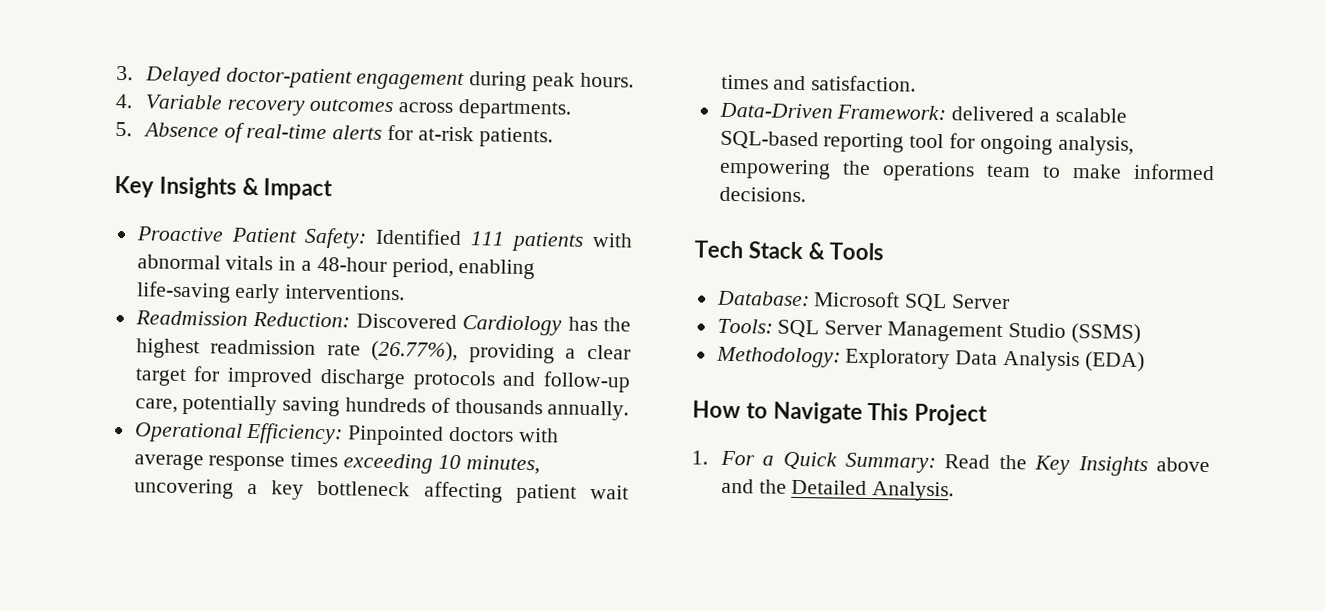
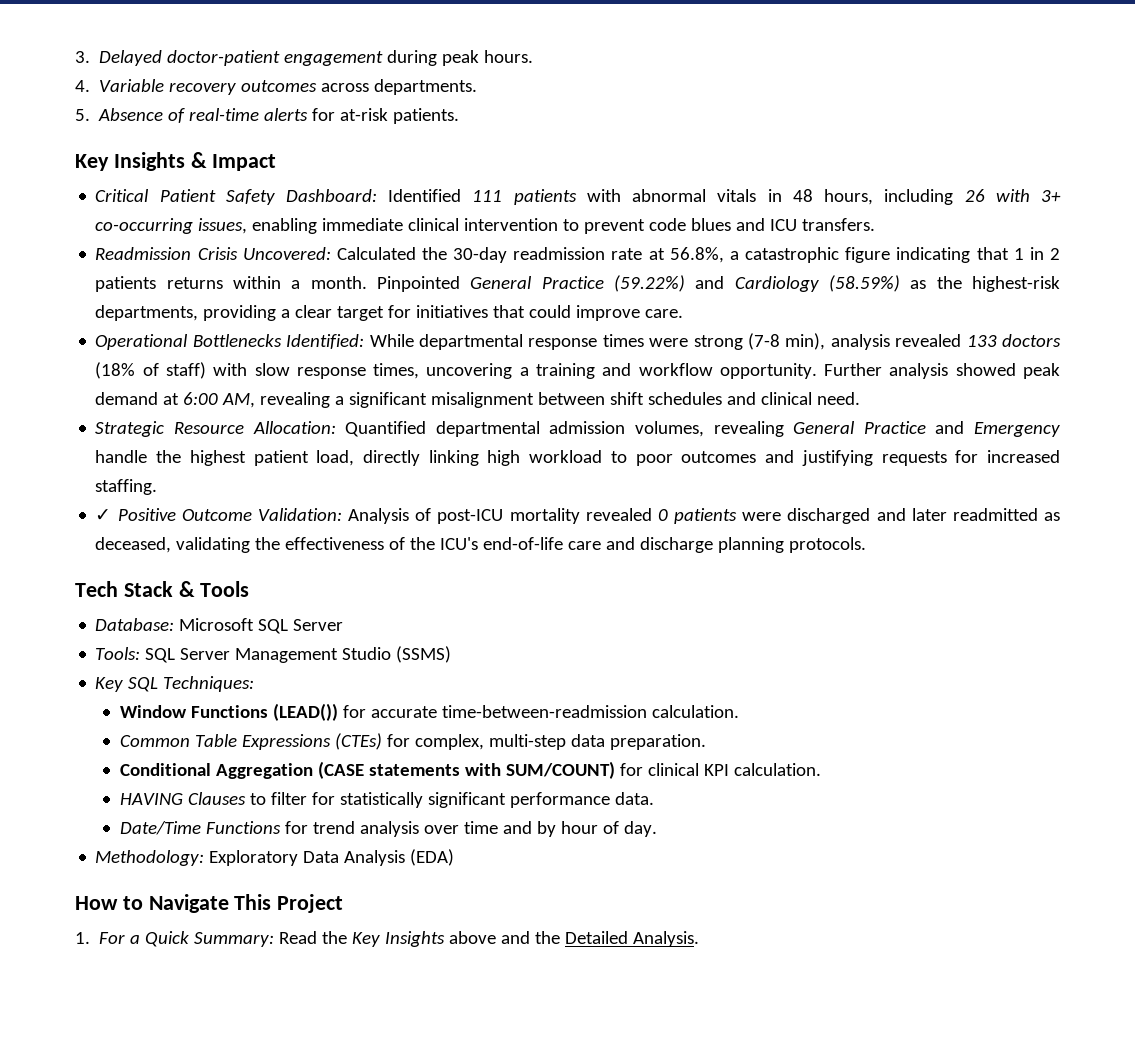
- Proactive Patient Safety: Identified 111 patients with abnormal vitals in a 48-hour period, enabling life-saving early interventions.
- Readmission Reduction: Discovered Cardiology has the highest readmission rate (26.77%), providing a clear target for improved discharge protocols and follow-up care, potentially saving hundreds of thousands annually.
- Operational Efficiency: Pinpointed doctors with average response times exceeding 10 minutes, uncovering a key bottleneck affecting patient wait times and satisfaction.
- Data-Driven Framework: delivered a scalable SQL-based reporting tool for ongoing analysis, empowering the operations team to make informed decisions.
+ Critical Patient Safety Dashboard: Identified 111 patients with abnormal vitals in 48 hours, including 26 with 3+ co-occurring issues, enabling immediate clinical intervention to prevent code blues and ICU transfers.
+ Readmission Crisis Uncovered: Calculated the 30-day readmission rate at 56.8%, a catastrophic figure indicating that 1 in 2 patients returns within a month. Pinpointed General Practice (59.22%) and Cardiology (58.59%) as the highest-risk departments, providing a clear target for initiatives that could improve care.
+ Operational Bottlenecks Identified: While departmental response times were strong (7-8 min), analysis revealed 133 doctors (18% of staff) with slow response times, uncovering a training and workflow opportunity. Further analysis showed peak demand at 6:00 AM, revealing a significant misalignment between shift schedules and clinical need.
+ Strategic Resource Allocation: Quantified departmental admission volumes, revealing General Practice and Emergency handle the highest patient load, directly linking high workload to poor outcomes and justifying requests for increased staffing.
+ ✓ Positive Outcome Validation: Analysis of post-ICU mortality revealed 0 patients were discharged and later readmitted as deceased, validating the effectiveness of the ICU's end-of-life care and discharge planning protocols.
+ Key SQL Techniques:
+ Window Functions (LEAD()) for accurate time-between-readmission calculation.
+ Common Table Expressions (CTEs) for complex, multi-step data preparation.
+ Conditional Aggregation (CASE statements with SUM/COUNT) for clinical KPI calculation.
+ HAVING Clauses to filter for statistically significant performance data.
+ Date/Time Functions for trend analysis over time and by hour of day.

